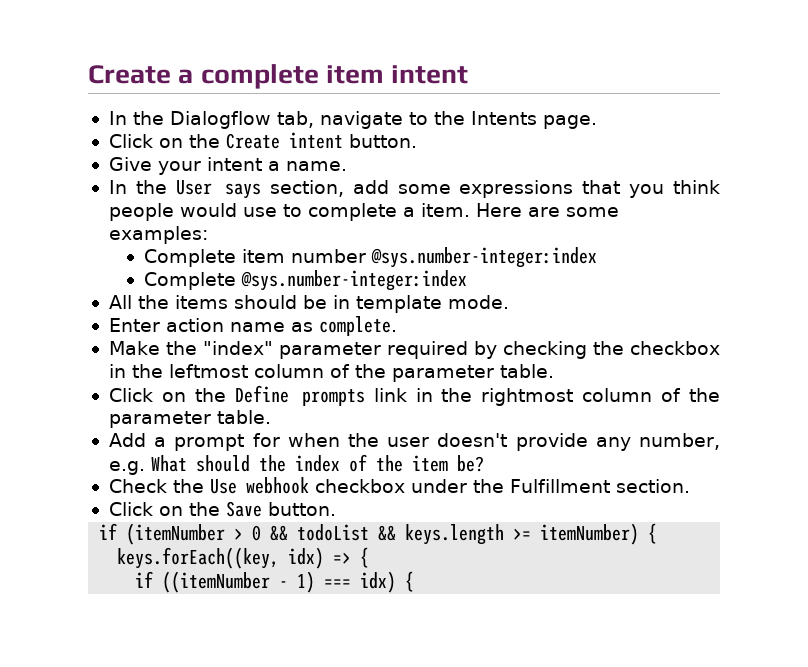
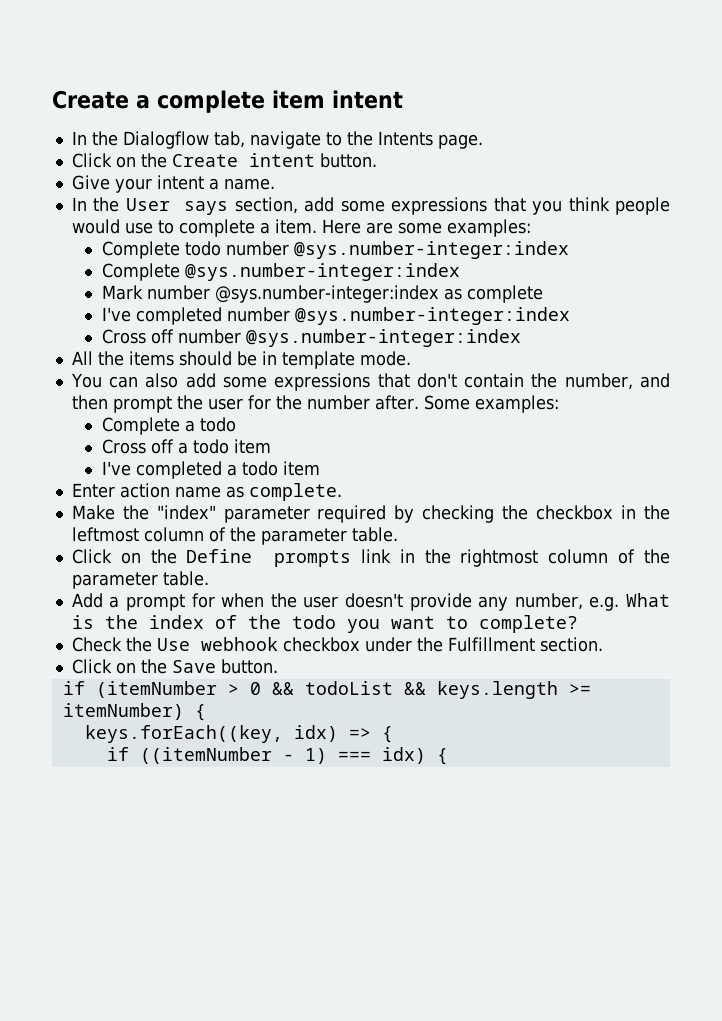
- Complete item number @sys.number-integer:index
+ Complete todo number @sys.number-integer:index
+ Mark number @sys.number-integer:index as complete
+ I've completed number @sys.number-integer:index
+ Cross off number @sys.number-integer:index
+ You can also add some expressions that don't contain the number, and then prompt the user for the number after. Some examples:
+ Complete a todo
+ Cross off a todo item
+ I've completed a todo item
- Add a prompt for when the user doesn't provide any number, e.g. What should the index of the item be?
+ Add a prompt for when the user doesn't provide any number, e.g. What is the index of the todo you want to complete?

